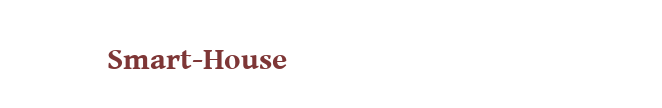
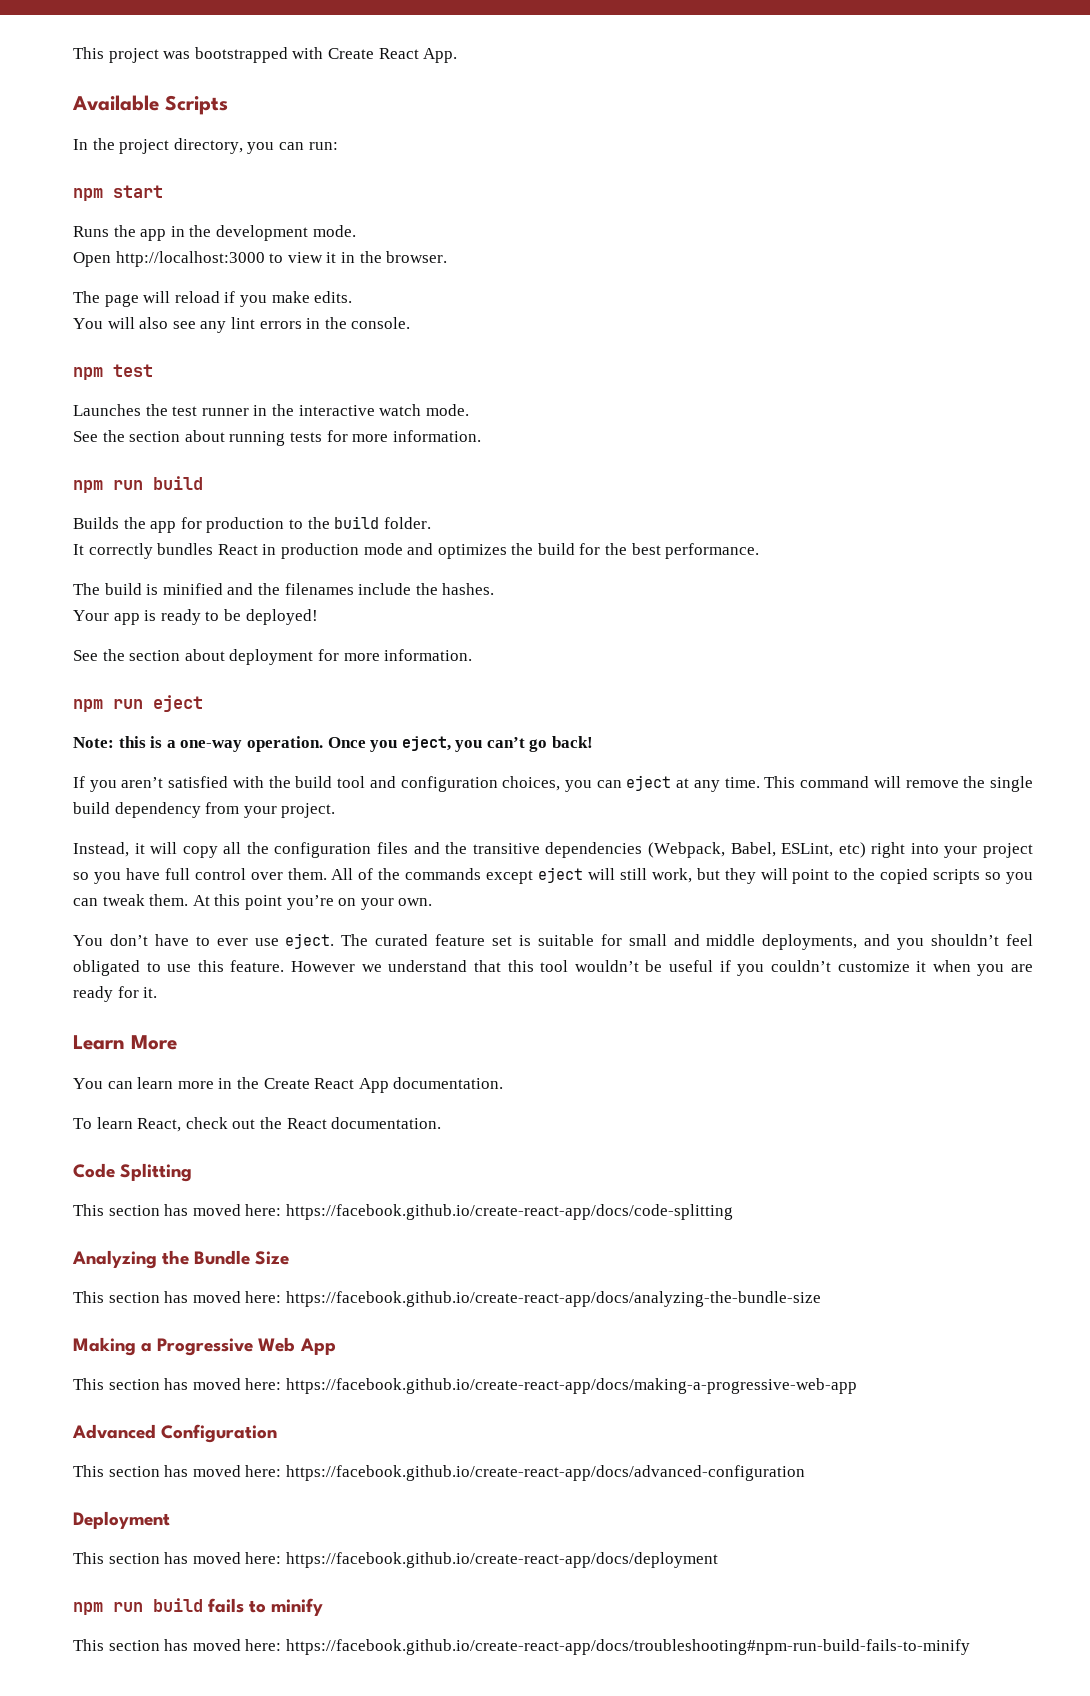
- Smart-House
+ This project was bootstrapped with Create React App.
+ Available Scripts
+ In the project directory, you can run:
+ npm start
+ Runs the app in the development mode.
+ Open http://localhost:3000 to view it in the browser.
+ The page will reload if you make edits.
+ You will also see any lint errors in the console.
+ npm test
+ Launches the test runner in the interactive watch mode.
+ See the section about running tests for more information.
+ npm run build
+ Builds the app for production to the build folder.
+ It correctly bundles React in production mode and optimizes the build for the best performance.
+ The build is minified and the filenames include the hashes.
+ Your app is ready to be deployed!
+ See the section about deployment for more information.
+ npm run eject
+ Note: this is a one-way operation. Once you eject, you can’t go back!
+ If you aren’t satisfied with the build tool and configuration choices, you can eject at any time. This command will remove the single build dependency from your project.
+ Instead, it will copy all the configuration files and the transitive dependencies (Webpack, Babel, ESLint, etc) right into your project so you have full control over them. All of the commands except eject will still work, but they will point to the copied scripts so you can tweak them. At this point you’re on your own.
+ You don’t have to ever use eject. The curated feature set is suitable for small and middle deployments, and you shouldn’t feel obligated to use this feature. However we understand that this tool wouldn’t be useful if you couldn’t customize it when you are ready for it.
+ Learn More
+ You can learn more in the Create React App documentation.
+ To learn React, check out the React documentation.
+ Code Splitting
+ This section has moved here: https://facebook.github.io/create-react-app/docs/code-splitting
+ Analyzing the Bundle Size
+ This section has moved here: https://facebook.github.io/create-react-app/docs/analyzing-the-bundle-size
+ Making a Progressive Web App
+ This section has moved here: https://facebook.github.io/create-react-app/docs/making-a-progressive-web-app
+ Advanced Configuration
+ This section has moved here: https://facebook.github.io/create-react-app/docs/advanced-configuration
+ Deployment
+ This section has moved here: https://facebook.github.io/create-react-app/docs/deployment
+ npm run build fails to minify
+ This section has moved here: https://facebook.github.io/create-react-app/docs/troubleshooting#npm-run-build-fails-to-minify

